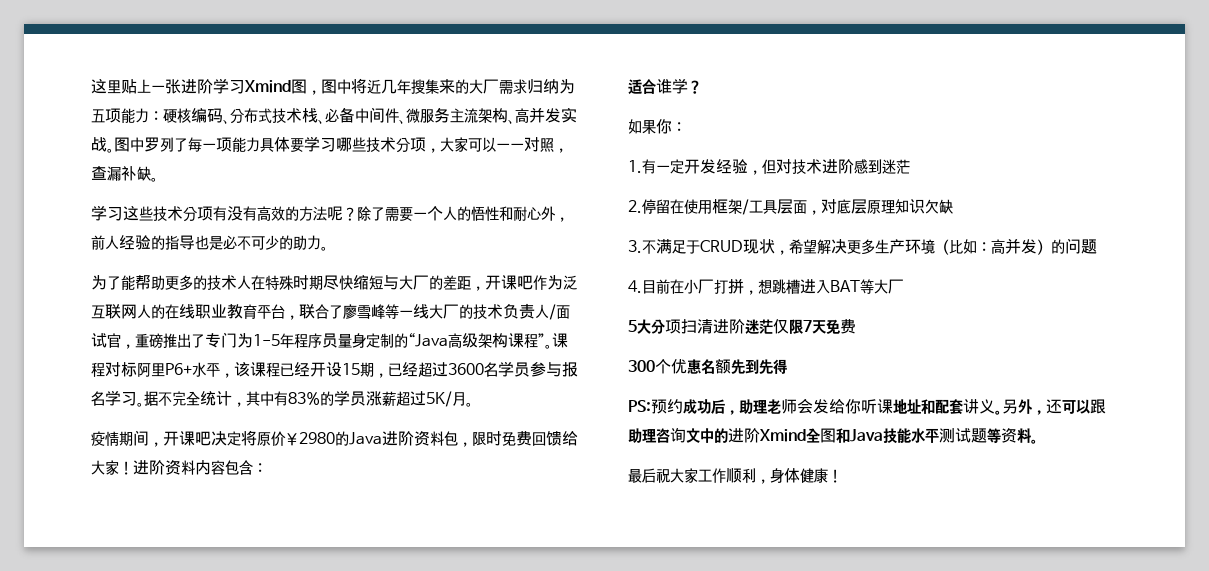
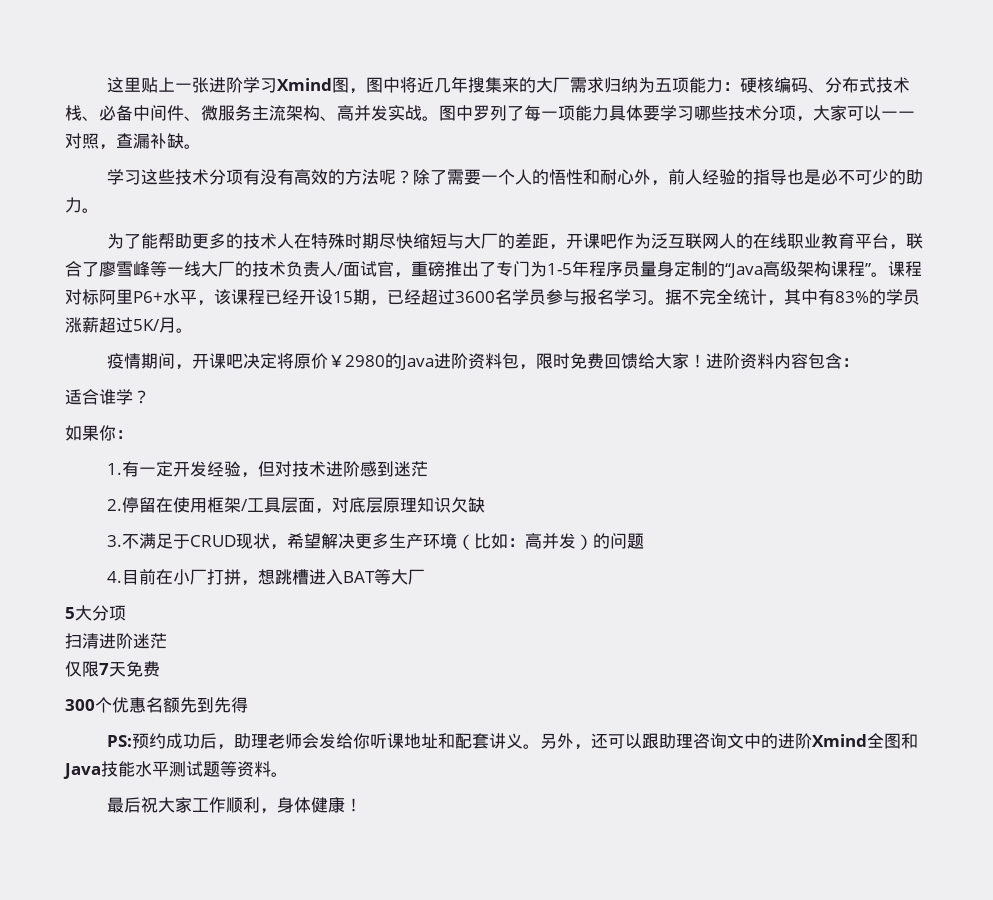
- 5大分项扫清进阶迷茫仅限7天免费
+ 5大分项
+ 扫清进阶迷茫
+ 仅限7天免费

